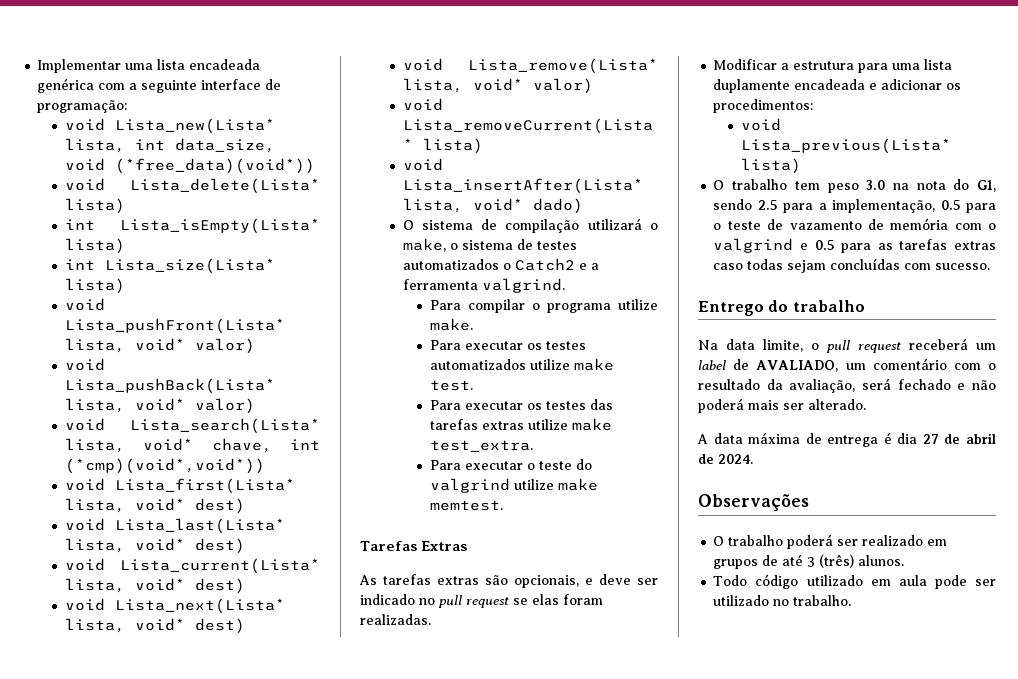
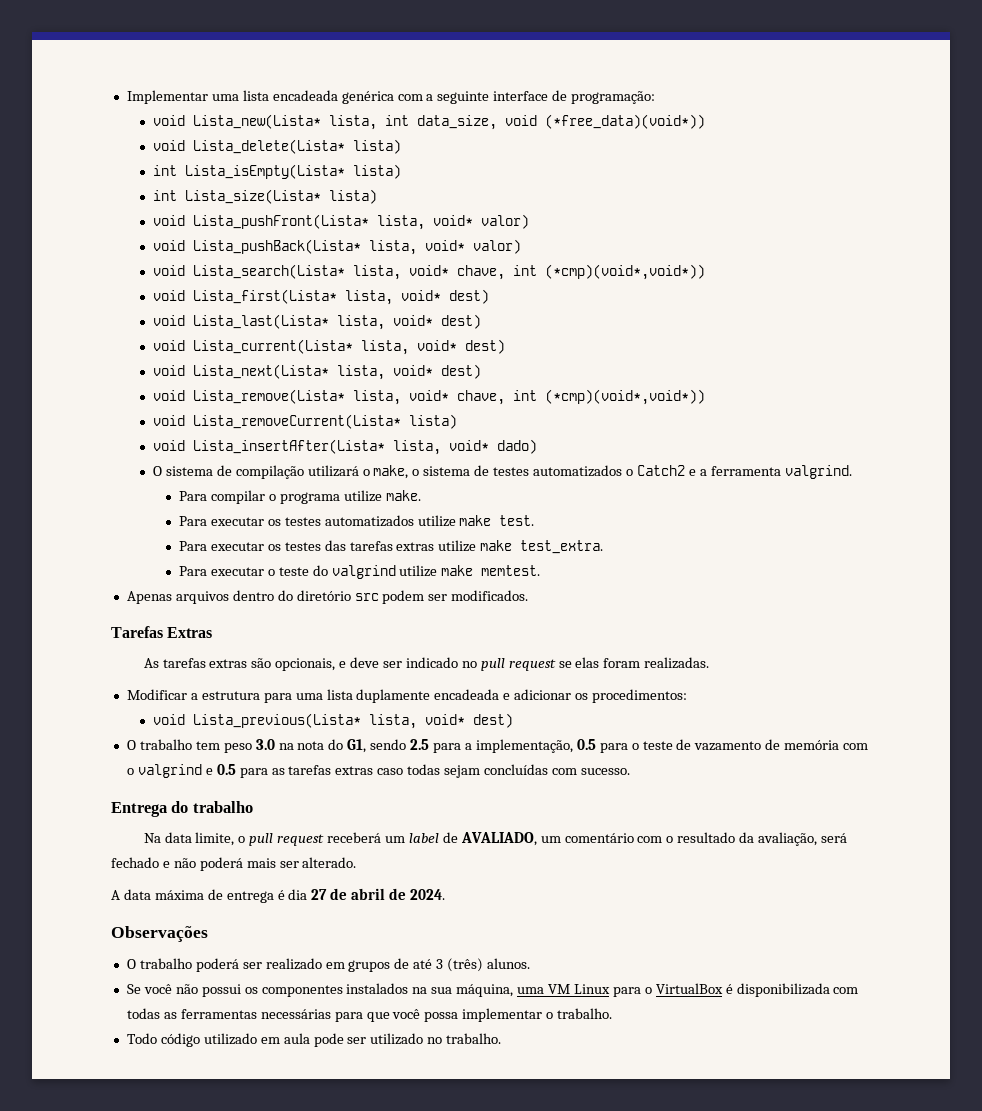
- void Lista_remove(Lista* lista, void* valor)
+ void Lista_remove(Lista* lista, void* chave, int (*cmp)(void*,void*))
+ Apenas arquivos dentro do diretório src podem ser modificados.
- void Lista_previous(Lista* lista)
+ void Lista_previous(Lista* lista, void* dest)
- Entrego do trabalho
+ Entrega do trabalho
+ Se você não possui os componentes instalados na sua máquina, uma VM Linux para o VirtualBox é disponibilizada com todas as ferramentas necessárias para que você possa implementar o trabalho.

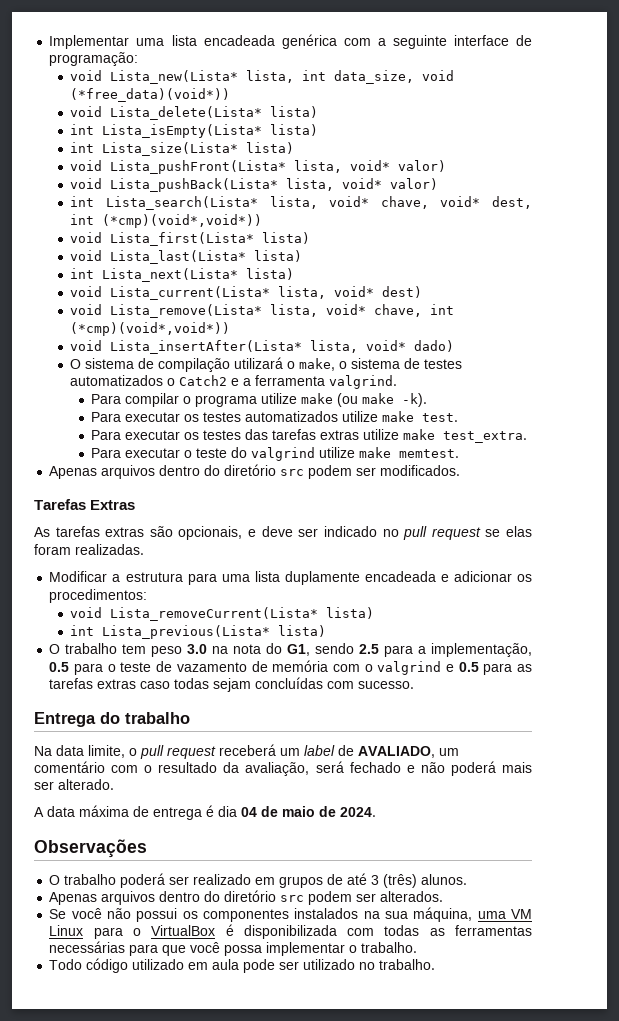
- void Lista_search(Lista* lista, void* chave, int (*cmp)(void*,void*))
+ int Lista_search(Lista* lista, void* chave, void* dest, int (*cmp)(void*,void*))
- void Lista_first(Lista* lista, void* dest)
+ void Lista_first(Lista* lista)
- void Lista_last(Lista* lista, void* dest)
+ void Lista_last(Lista* lista)
+ int Lista_next(Lista* lista)
- void Lista_next(Lista* lista, void* dest)
- void Lista_removeCurrent(Lista* lista)
- Para compilar o programa utilize make.
+ Para compilar o programa utilize make (ou make -k).
- void Lista_previous(Lista* lista, void* dest)
+ void Lista_removeCurrent(Lista* lista)
+ int Lista_previous(Lista* lista)
- A data máxima de entrega é dia 27 de abril de 2024.
+ A data máxima de entrega é dia 04 de maio de 2024.
+ Apenas arquivos dentro do diretório src podem ser alterados.

